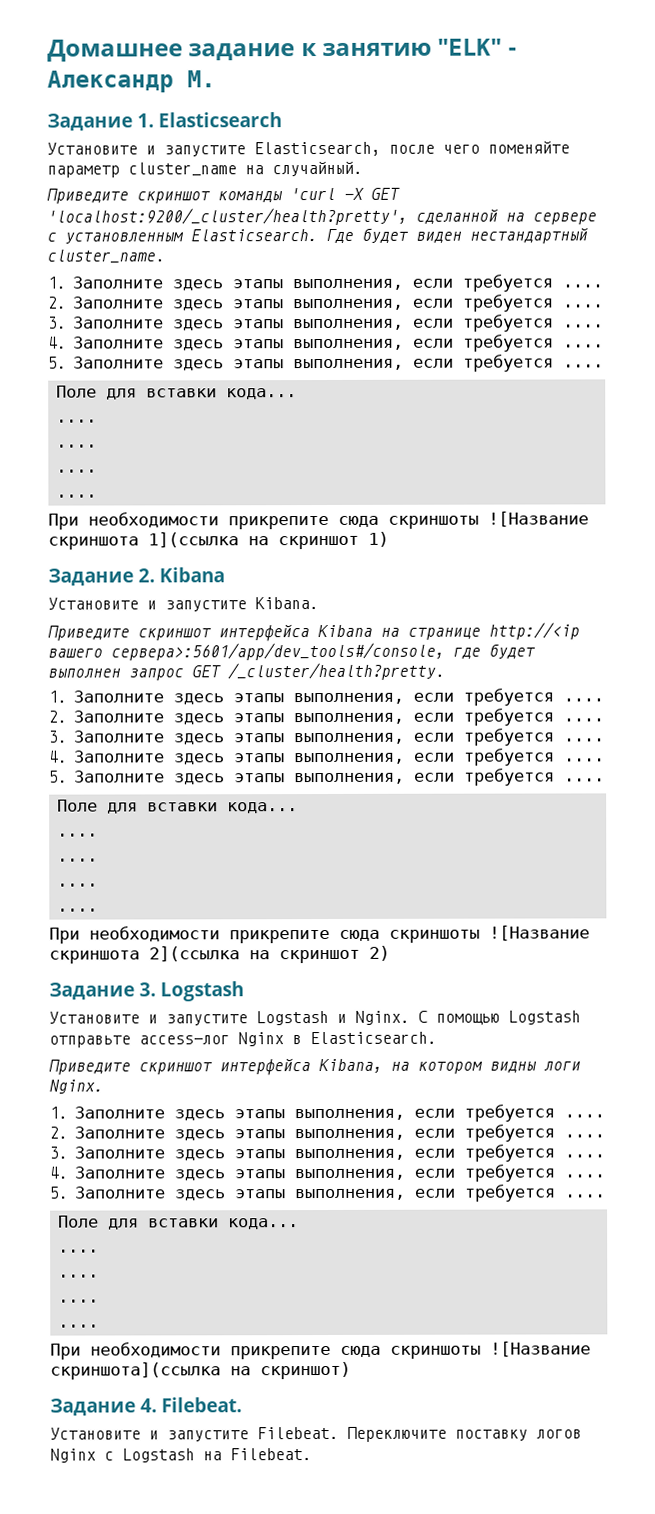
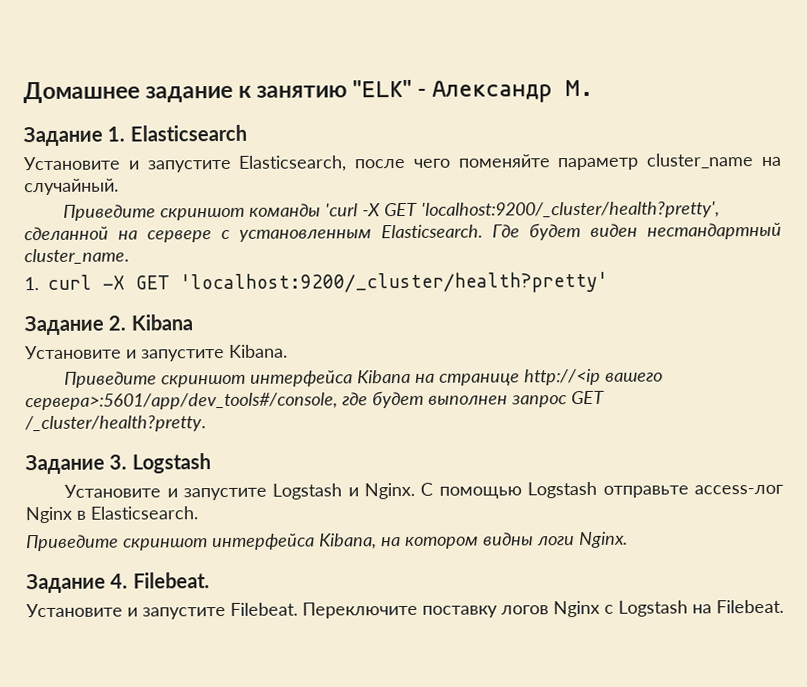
  Где будет виден нестандартный cluster_name.
- 1. Заполните здесь этапы выполнения, если требуется ....
- 2. Заполните здесь этапы выполнения, если требуется ....
- 3. Заполните здесь этапы выполнения, если требуется ....
- 4. Заполните здесь этапы выполнения, если требуется ....
- 5. Заполните здесь этапы выполнения, если требуется ....
- Поле для вставки кода...
- ....
- ....
- ....
- ....
- При необходимости прикрепитe сюда скриншоты ![Название скриншота 1](ссылка на скриншот 1)
+ 1. curl -X GET 'localhost:9200/_cluster/health?pretty'
  Приведите скриншот интерфейса Kibana на странице http://<ip вашего сервера>:5601/app/dev_tools#/console, где будет выполнен запрос GET /_cluster/health?pretty.
- 1. Заполните здесь этапы выполнения, если требуется ....
- 2. Заполните здесь этапы выполнения, если требуется ....
- 3. Заполните здесь этапы выполнения, если требуется ....
- 4. Заполните здесь этапы выполнения, если требуется ....
- 5. Заполните здесь этапы выполнения, если требуется ....
- Поле для вставки кода...
- ....
- ....
- ....
- ....
- При необходимости прикрепитe сюда скриншоты ![Название скриншота 2](ссылка на скриншот 2)
  Приведите скриншот интерфейса Kibana, на котором видны логи Nginx.
- 1. Заполните здесь этапы выполнения, если требуется ....
- 2. Заполните здесь этапы выполнения, если требуется ....
- 3. Заполните здесь этапы выполнения, если требуется ....
- 4. Заполните здесь этапы выполнения, если требуется ....
- 5. Заполните здесь этапы выполнения, если требуется ....
- Поле для вставки кода...
- ....
- ....
- ....
- ....
- При необходимости прикрепитe сюда скриншоты ![Название скриншота](ссылка на скриншот)

